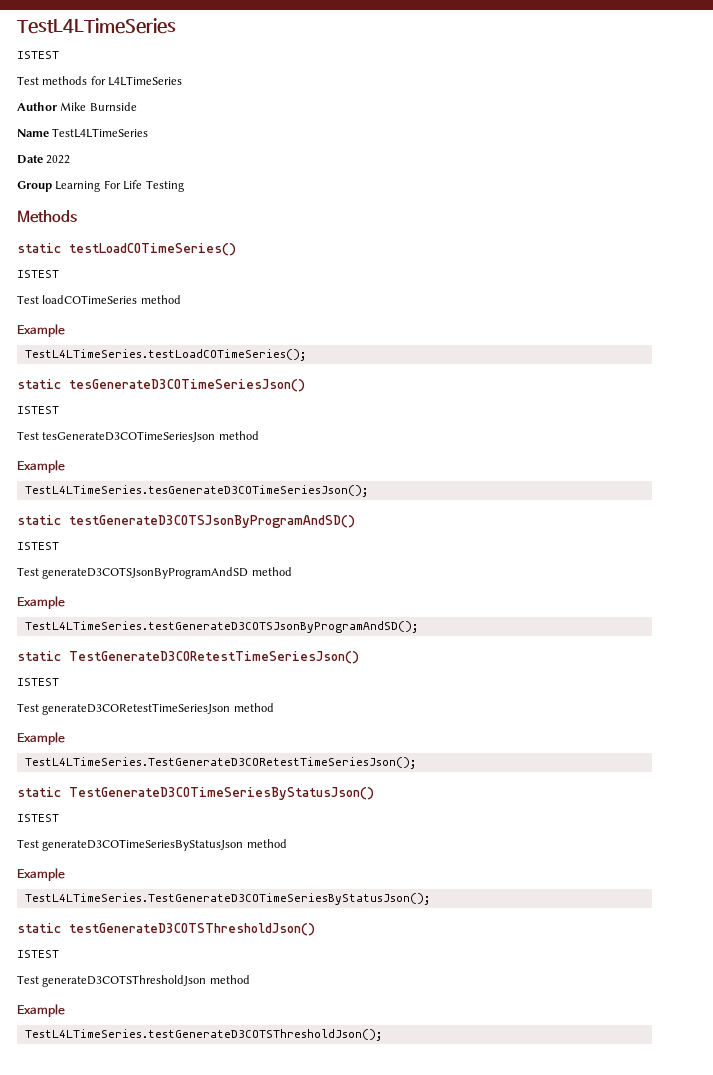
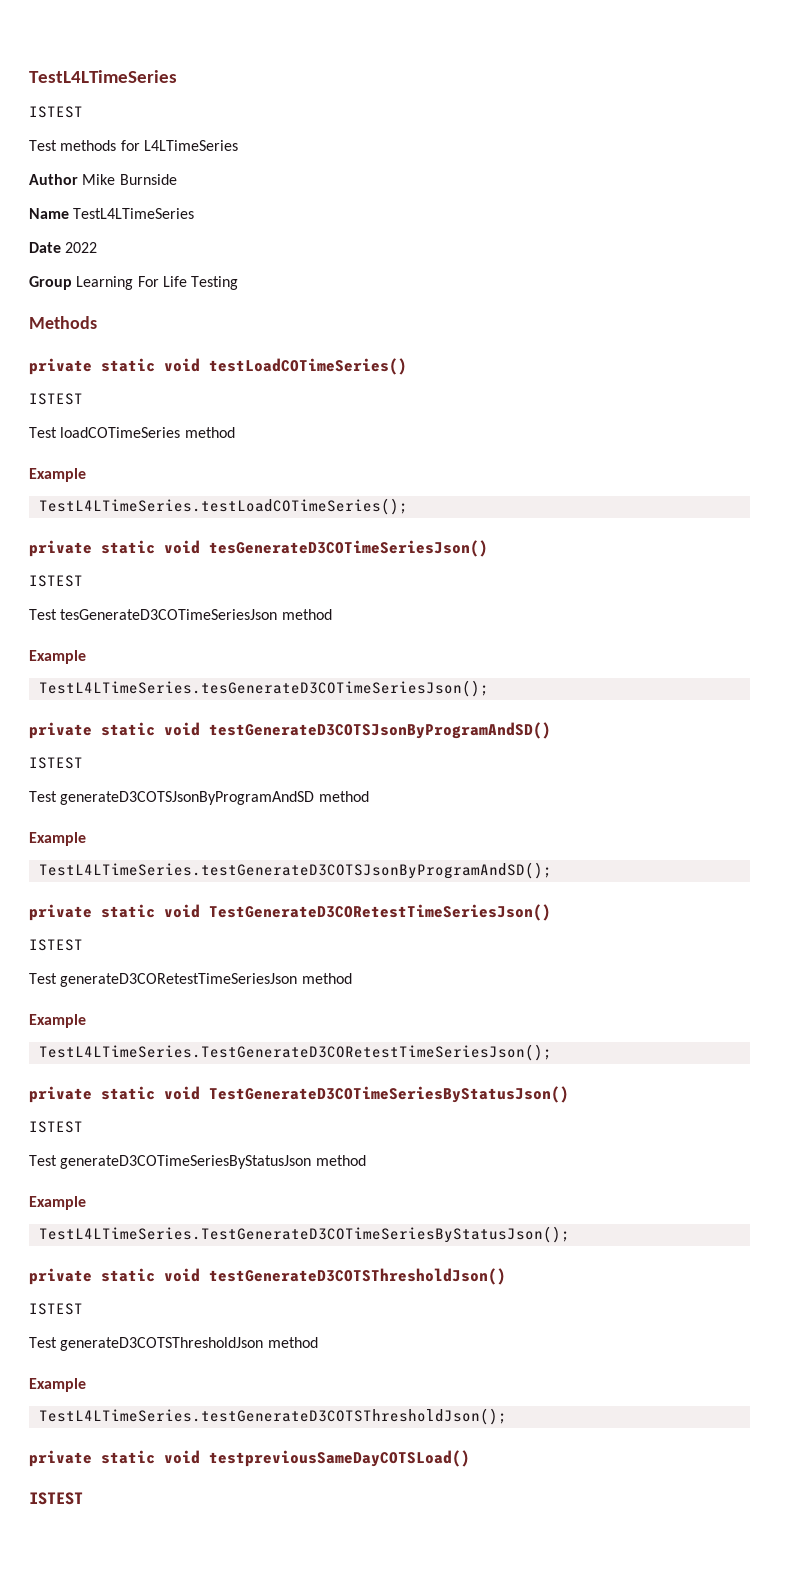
- static testLoadCOTimeSeries()
+ private static void testLoadCOTimeSeries()
- static tesGenerateD3COTimeSeriesJson()
+ private static void tesGenerateD3COTimeSeriesJson()
- static testGenerateD3COTSJsonByProgramAndSD()
+ private static void testGenerateD3COTSJsonByProgramAndSD()
- static TestGenerateD3CORetestTimeSeriesJson()
+ private static void TestGenerateD3CORetestTimeSeriesJson()
- static TestGenerateD3COTimeSeriesByStatusJson()
+ private static void TestGenerateD3COTimeSeriesByStatusJson()
- static testGenerateD3COTSThresholdJson()
+ private static void testGenerateD3COTSThresholdJson()
+ private static void testpreviousSameDayCOTSLoad()
+ ISTEST

